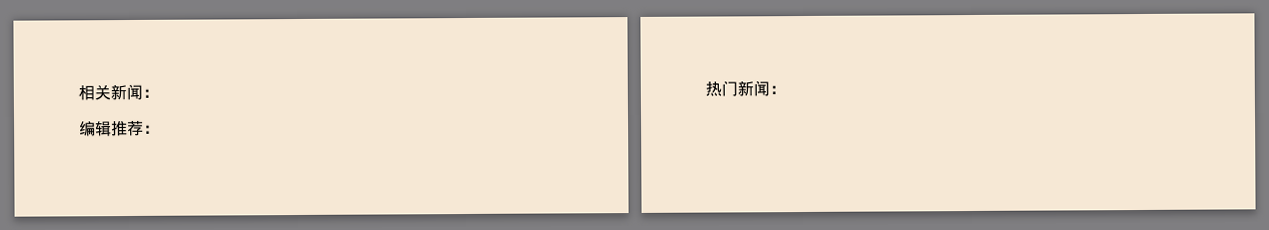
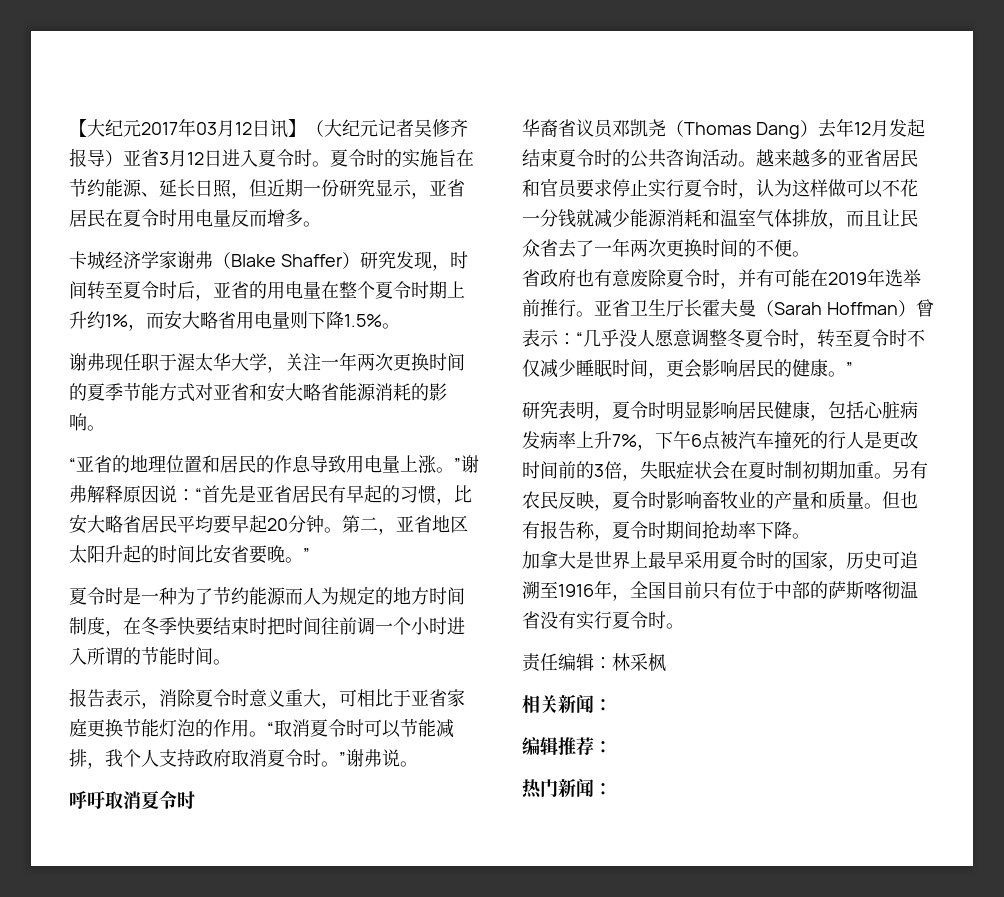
+ 【大纪元2017年03月12日讯】（大纪元记者吴修齐报导）亚省3月12日进入夏令时。夏令时的实施旨在节约能源、延长日照，但近期一份研究显示，亚省居民在夏令时用电量反而增多。
+ 卡城经济学家谢弗（Blake Shaffer）研究发现，时间转至夏令时后，亚省的用电量在整个夏令时期上升约1%，而安大略省用电量则下降1.5%。
+ 谢弗现任职于渥太华大学，关注一年两次更换时间的夏季节能方式对亚省和安大略省能源消耗的影响。
+ “亚省的地理位置和居民的作息导致用电量上涨。”谢弗解释原因说：“首先是亚省居民有早起的习惯，比安大略省居民平均要早起20分钟。第二，亚省地区太阳升起的时间比安省要晚。”
+ 夏令时是一种为了节约能源而人为规定的地方时间制度，在冬季快要结束时把时间往前调一个小时进入所谓的节能时间。
+ 报告表示，消除夏令时意义重大，可相比于亚省家庭更换节能灯泡的作用。“取消夏令时可以节能减排，我个人支持政府取消夏令时。”谢弗说。
+ 呼吁取消夏令时
+ 华裔省议员邓凯尧（Thomas Dang）去年12月发起结束夏令时的公共咨询活动。越来越多的亚省居民和官员要求停止实行夏令时，认为这样做可以不花一分钱就减少能源消耗和温室气体排放，而且让民众省去了一年两次更换时间的不便。
+ 省政府也有意废除夏令时，并有可能在2019年选举前推行。亚省卫生厅长霍夫曼（Sarah Hoffman）曾表示：“几乎没人愿意调整冬夏令时，转至夏令时不仅减少睡眠时间，更会影响居民的健康。”
+ 研究表明，夏令时明显影响居民健康，包括心脏病发病率上升7%，下午6点被汽车撞死的行人是更改时间前的3倍，失眠症状会在夏时制初期加重。另有农民反映，夏令时影响畜牧业的产量和质量。但也有报告称，夏令时期间抢劫率下降。
+ 加拿大是世界上最早采用夏令时的国家，历史可追溯至1916年，全国目前只有位于中部的萨斯喀彻温省没有实行夏令时。
+ 责任编辑：林采枫

